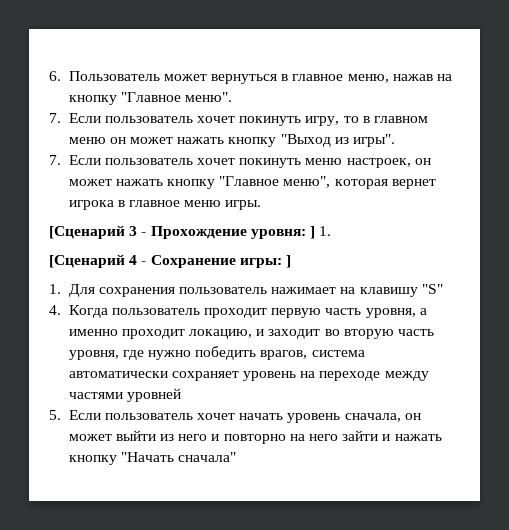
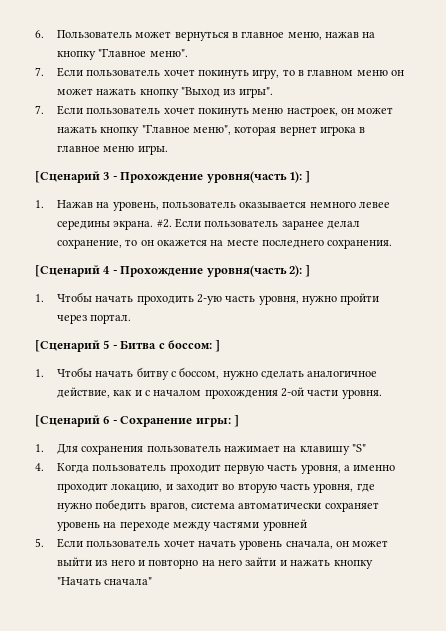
- [Сценарий 3 - Прохождение уровня: ] 1.
- [Сценарий 4 - Сохранение игры: ]
+ [Сценарий 3 - Прохождение уровня(часть 1): ]
+ 1. Нажав на уровень, пользователь оказывается немного левее середины экрана. #2. Если пользователь заранее делал сохранение, то он окажется на месте последнего сохранения.
+ [Сценарий 4 - Прохождение уровня(часть 2): ]
+ 1. Чтобы начать проходить 2-ую часть уровня, нужно пройти через портал.
+ [Сценарий 5 - Битва с боссом: ]
+ 1. Чтобы начать битву с боссом, нужно сделать аналогичное действие, как и с началом прохождения 2-ой части уровня.
+ [Сценарий 6 - Сохранение игры: ]

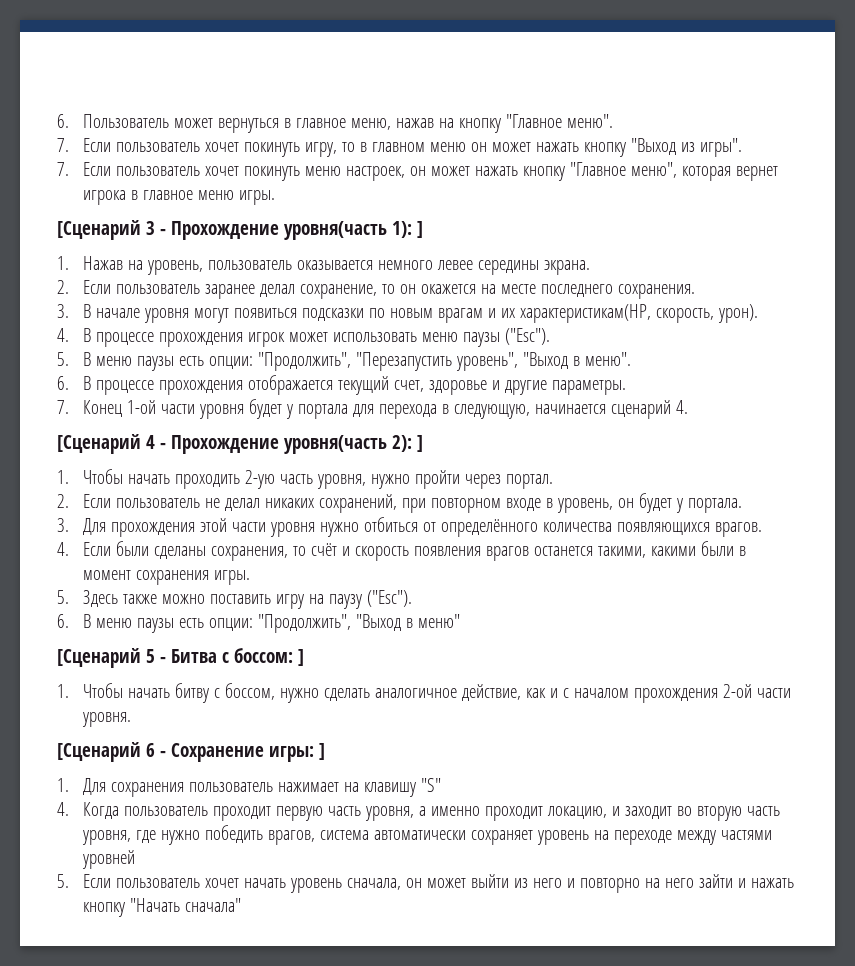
- 1. Нажав на уровень, пользователь оказывается немного левее середины экрана. #2. Если пользователь заранее делал сохранение, то он окажется на месте последнего сохранения.
+ 1. Нажав на уровень, пользователь оказывается немного левее середины экрана.
+ 2. Если пользователь заранее делал сохранение, то он окажется на месте последнего сохранения.
+ 3. В начале уровня могут появиться подсказки по новым врагам и их характеристикам(HP, скорость, урон).
+ 4. В процессе прохождения игрок может использовать меню паузы ("Esc").
+ 5. В меню паузы есть опции: "Продолжить", "Перезапустить уровень", "Выход в меню".
+ 6. В процессе прохождения отображается текущий счет, здоровье и другие параметры.
+ 7. Конец 1-ой части уровня будет у портала для перехода в следующую, начинается сценарий 4.
+ 2. Если пользователь не делал никаких сохранений, при повторном входе в уровень, он будет у портала.
+ 3. Для прохождения этой части уровня нужно отбиться от определённого количества появляющихся врагов.
+ 4. Если были сделаны сохранения, то счёт и скорость появления врагов останется такими, какими были в момент сохранения игры.
+ 5. Здесь также можно поставить игру на паузу ("Esc").
+ 6. В меню паузы есть опции: "Продолжить", "Выход в меню"

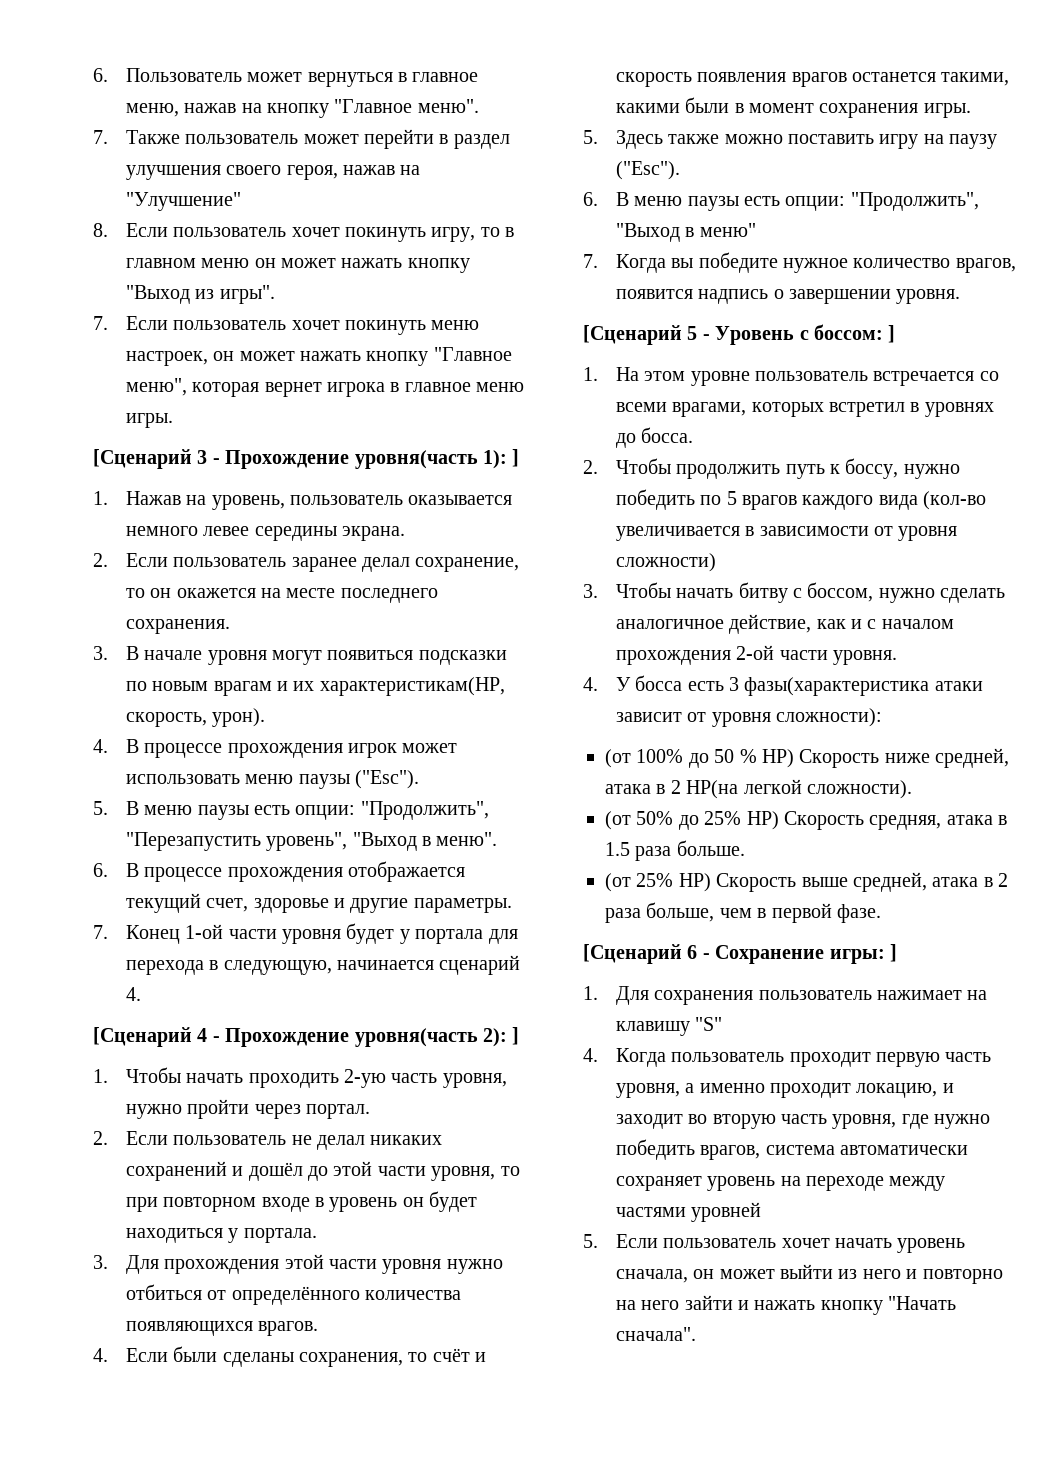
- 7. Если пользователь хочет покинуть игру, то в главном меню он может нажать кнопку "Выход из игры".
+ 7. Также пользователь может перейти в раздел улучшения своего героя, нажав на "Улучшение"
+ 8. Если пользователь хочет покинуть игру, то в главном меню он может нажать кнопку "Выход из игры".
- 2. Если пользователь не делал никаких сохранений, при повторном входе в уровень, он будет у портала.
+ 2. Если пользователь не делал никаких сохранений и дошёл до этой части уровня, то при повторном входе в уровень он будет находиться у портала.
+ 7. Когда вы победите нужное количество врагов, появится надпись о завершении уровня.
- [Сценарий 5 - Битва с боссом: ]
+ [Сценарий 5 - Уровень с боссом: ]
- 1. Чтобы начать битву с боссом, нужно сделать аналогичное действие, как и с началом прохождения 2-ой части уровня.
+ 1. На этом уровне пользователь встречается со всеми врагами, которых встретил в уровнях до босса.
+ 2. Чтобы продолжить путь к боссу, нужно победить по 5 врагов каждого вида (кол-во увеличивается в зависимости от уровня сложности)
+ 3. Чтобы начать битву с боссом, нужно сделать аналогичное действие, как и с началом прохождения 2-ой части уровня.
+ 4. У босса есть 3 фазы(характеристика атаки зависит от уровня сложности):
+ (от 100% до 50 % HP) Скорость ниже средней, атака в 2 HP(на легкой сложности).
+ (от 50% до 25% HP) Скорость средняя, атака в 1.5 раза больше.
+ (от 25% HP) Скорость выше средней, атака в 2 раза больше, чем в первой фазе.
- 5. Если пользователь хочет начать уровень сначала, он может выйти из него и повторно на него зайти и нажать кнопку "Начать сначала"
+ 5. Если пользователь хочет начать уровень сначала, он может выйти из него и повторно на него зайти и нажать кнопку "Начать сначала".

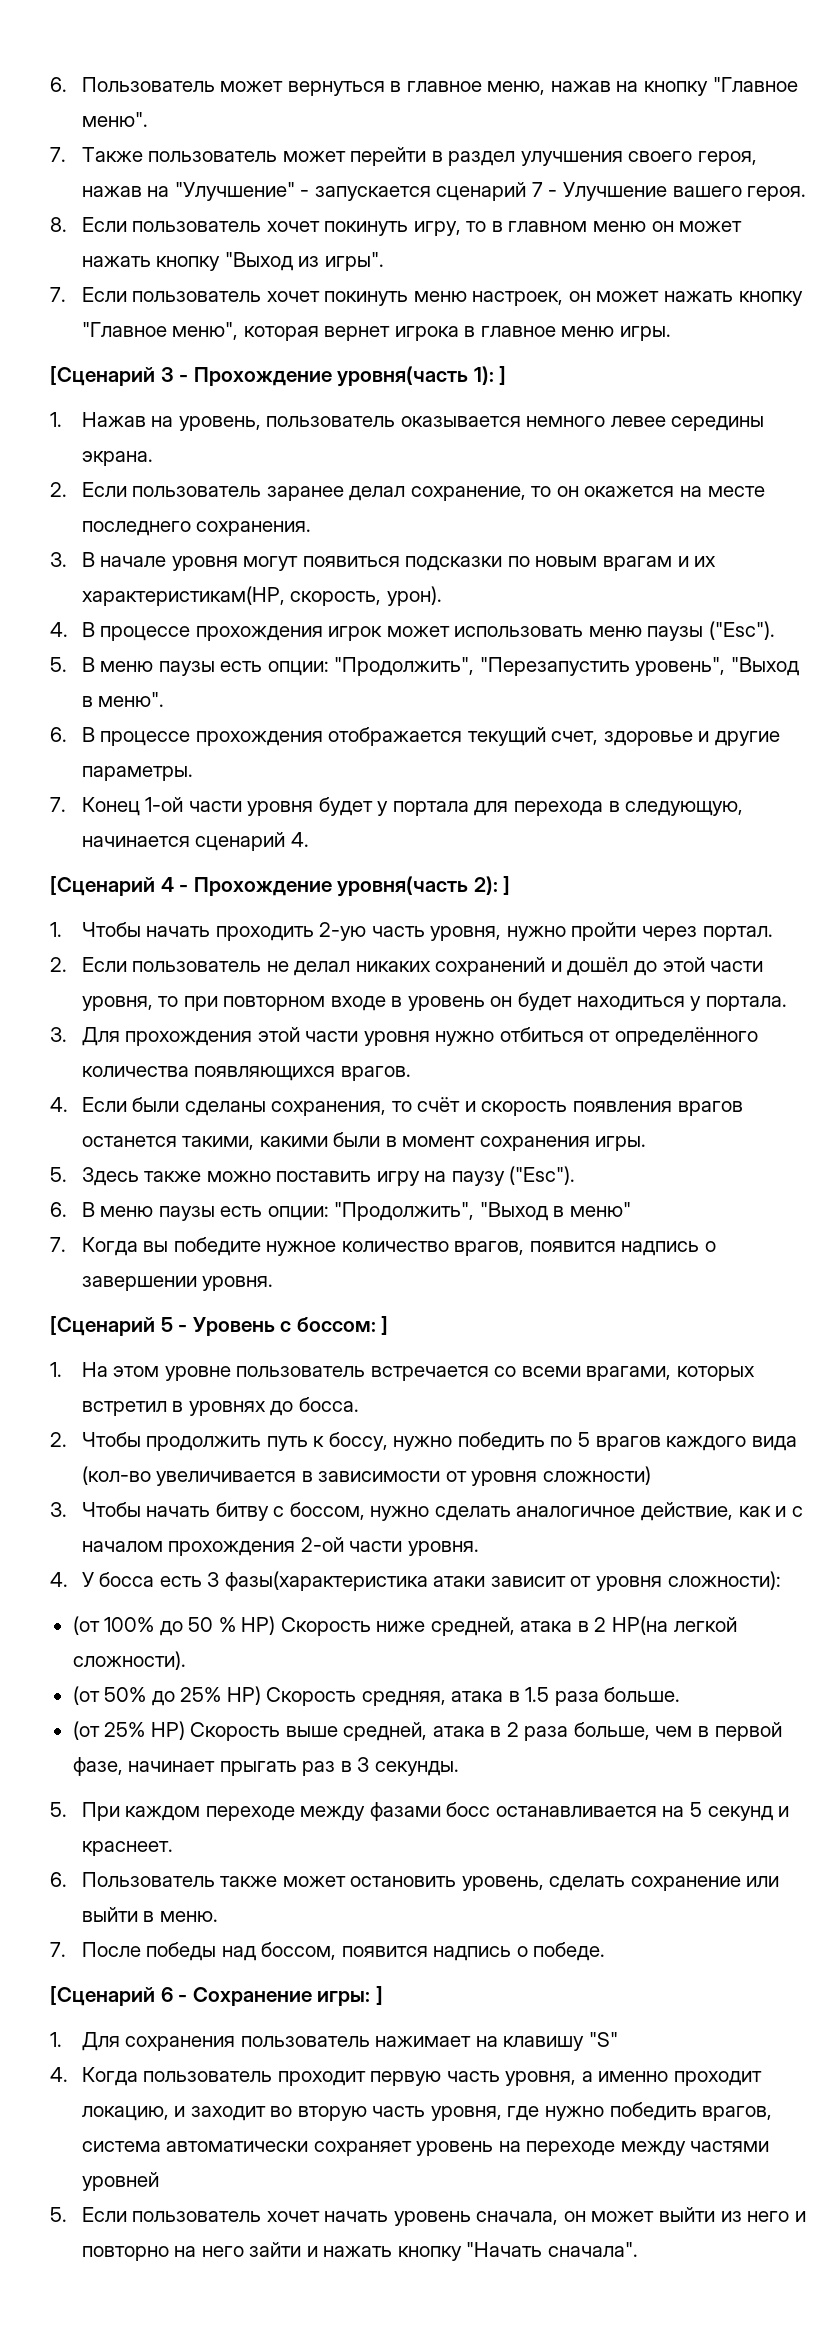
- 7. Также пользователь может перейти в раздел улучшения своего героя, нажав на "Улучшение"
+ 7. Также пользователь может перейти в раздел улучшения своего героя, нажав на "Улучшение" - запускается сценарий 7 - Улучшение вашего героя.
- (от 25% HP) Скорость выше средней, атака в 2 раза больше, чем в первой фазе.
+ (от 25% HP) Скорость выше средней, атака в 2 раза больше, чем в первой фазе, начинает прыгать раз в 3 секунды.
+ 5. При каждом переходе между фазами босс останавливается на 5 секунд и краснеет.
+ 6. Пользователь также может остановить уровень, сделать сохранение или выйти в меню.
+ 7. После победы над боссом, появится надпись о победе.

